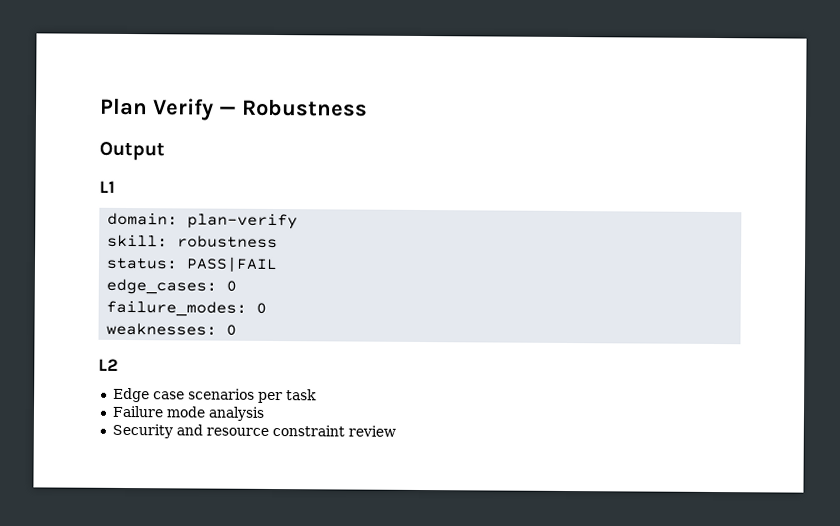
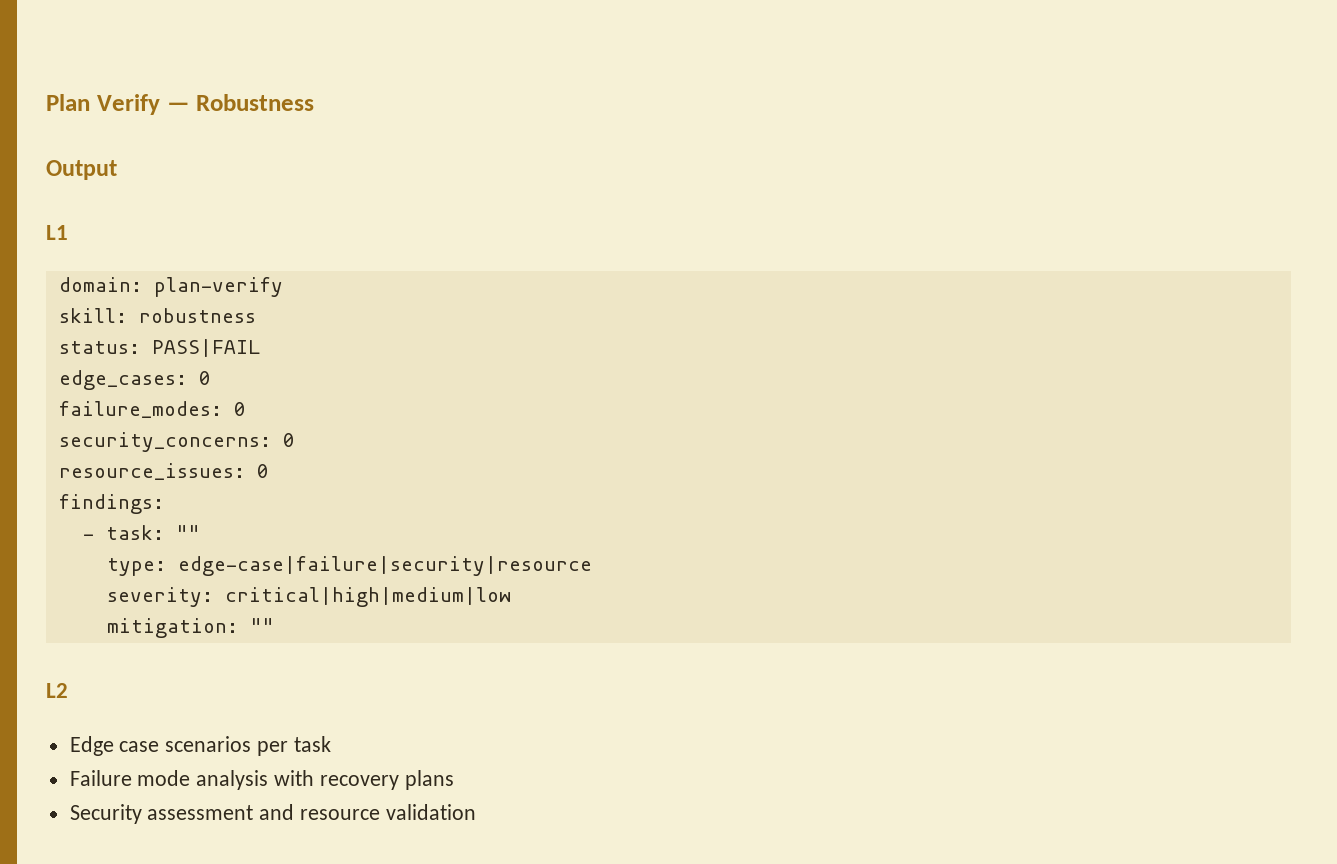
- weaknesses: 0
+ security_concerns: 0
+ resource_issues: 0
+ findings:
+ - task: ""
+ type: edge-case|failure|security|resource
+ severity: critical|high|medium|low
+ mitigation: ""
- Failure mode analysis
+ Failure mode analysis with recovery plans
- Security and resource constraint review
+ Security assessment and resource validation

